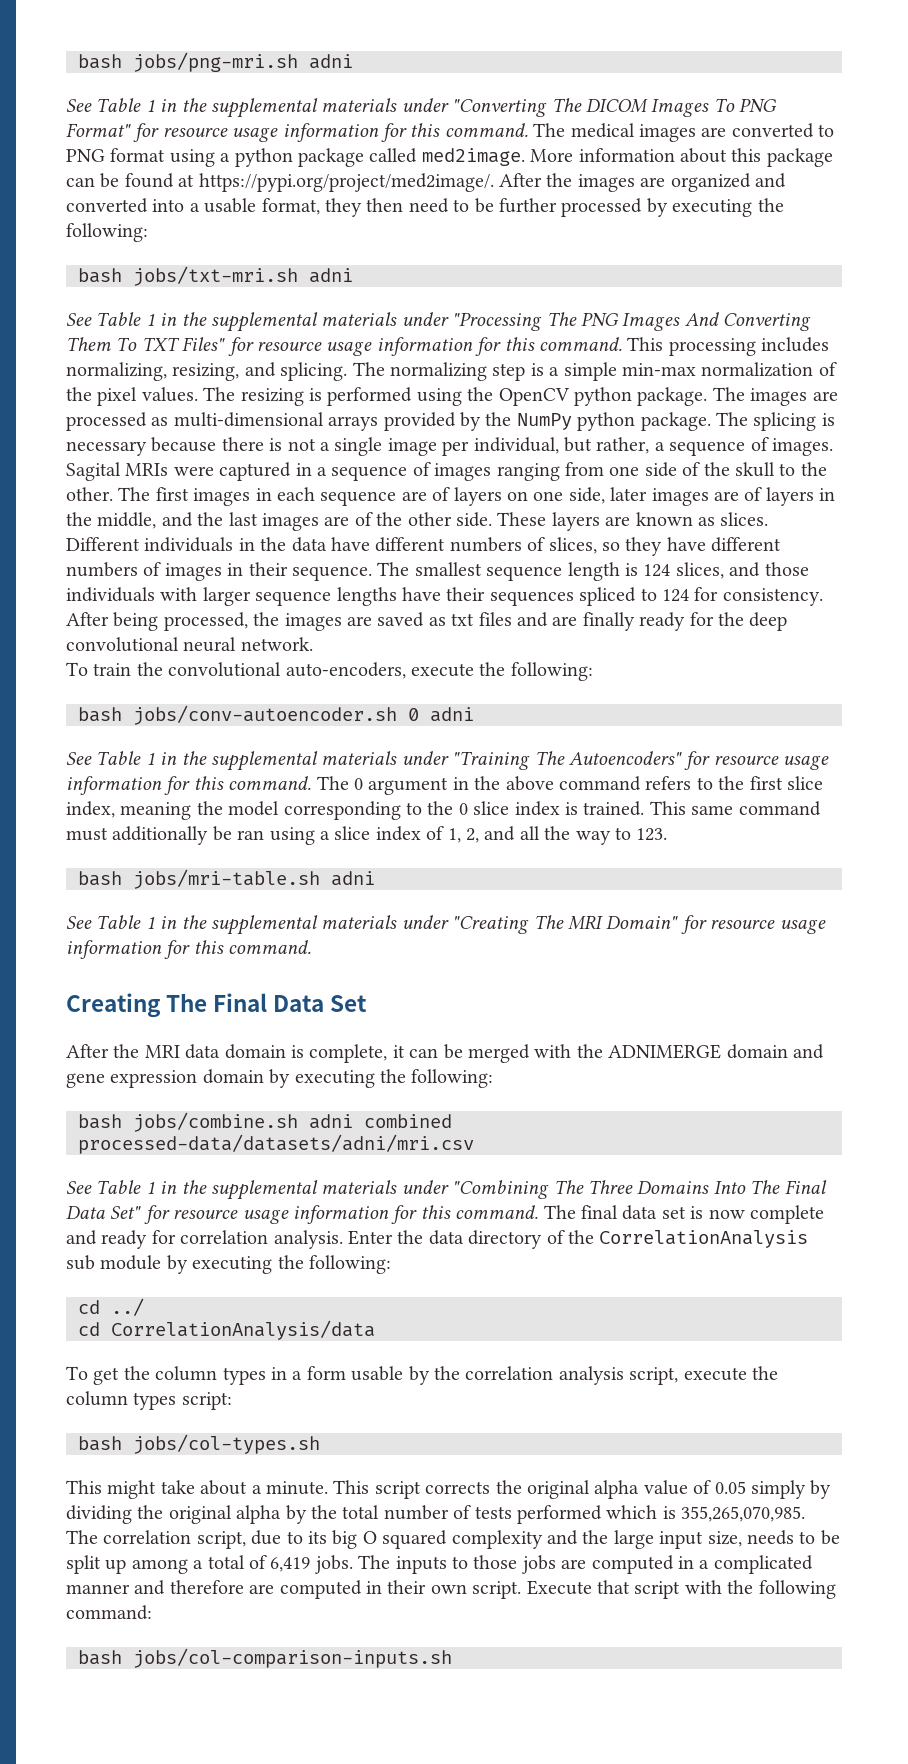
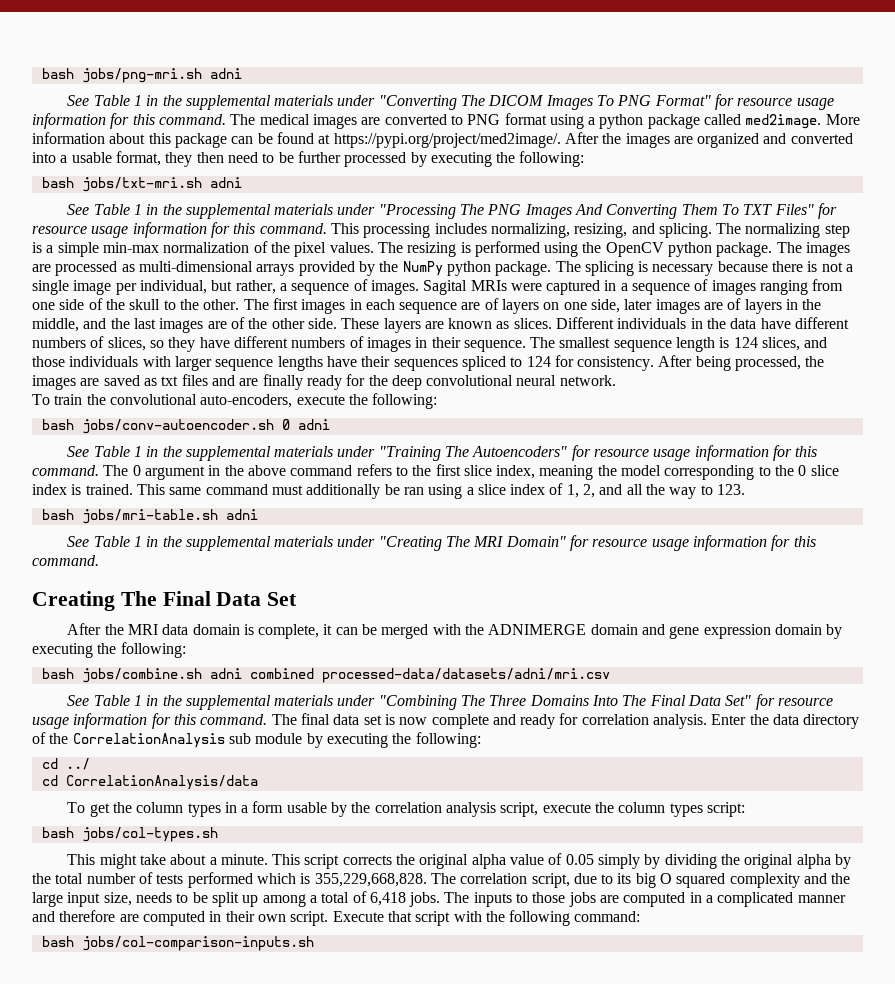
- This script corrects the original alpha value of 0.05 simply by dividing the original alpha by the total number of tests performed which is 355,265,070,985.
+ This script corrects the original alpha value of 0.05 simply by dividing the original alpha by the total number of tests performed which is 355,229,668,828.
- The correlation script, due to its big O squared complexity and the large input size, needs to be split up among a total of 6,419 jobs.
+ The correlation script, due to its big O squared complexity and the large input size, needs to be split up among a total of 6,418 jobs.

